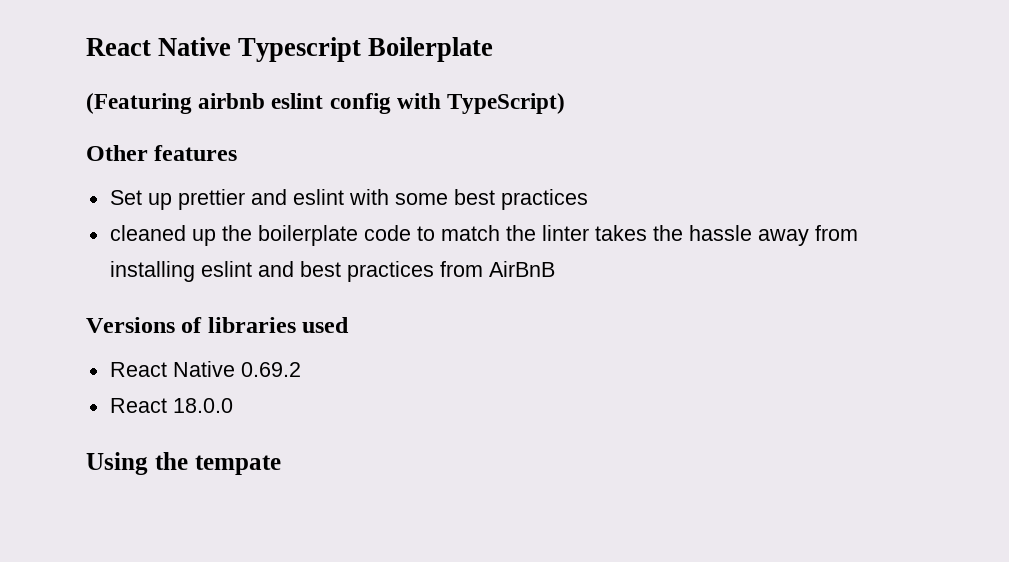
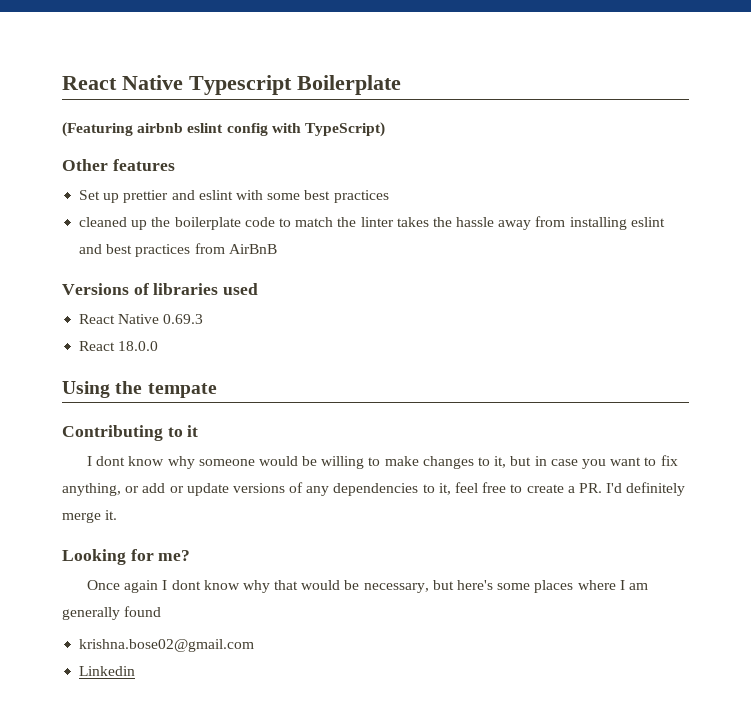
- React Native 0.69.2
+ React Native 0.69.3
+ Contributing to it
+ I dont know why someone would be willing to make changes to it, but in case you want to fix anything, or add or update versions of any dependencies to it, feel free to create a PR. I'd definitely merge it.
+ Looking for me?
+ Once again I dont know why that would be necessary, but here's some places where I am generally found
+ krishna.bose02@gmail.com
+ Linkedin

